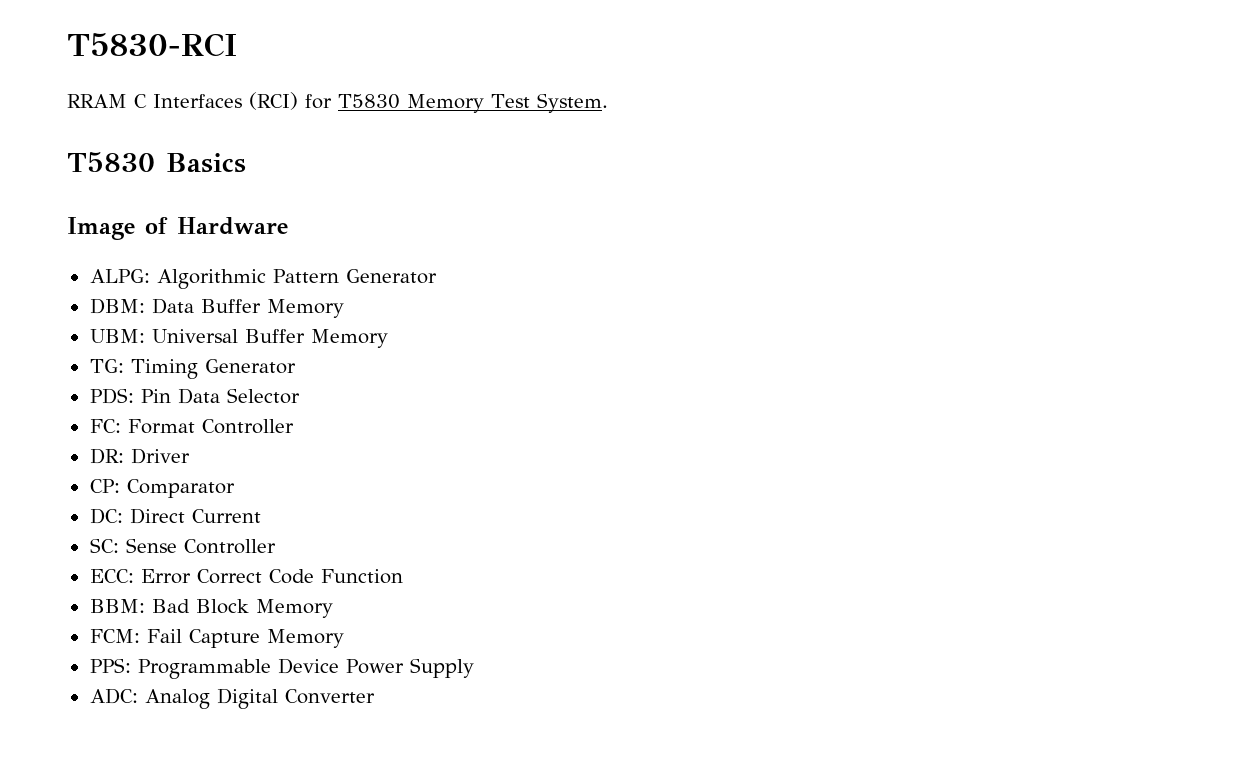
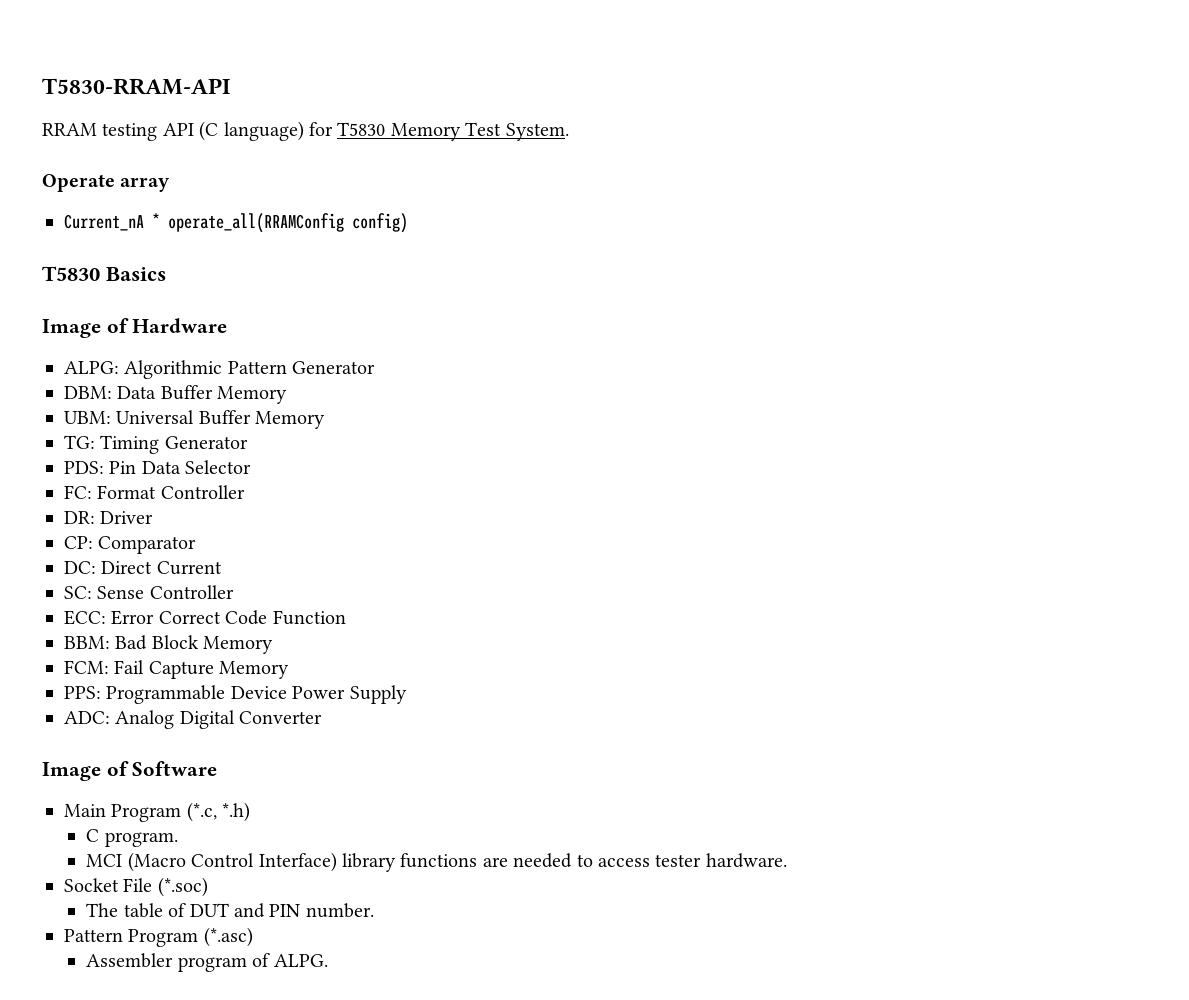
- T5830-RCI
+ T5830-RRAM-API
- RRAM C Interfaces (RCI) for T5830 Memory Test System.
+ RRAM testing API (C language) for T5830 Memory Test System.
+ Operate array
+ Current_nA * operate_all(RRAMConfig config)
+ Image of Software
+ Main Program (*.c, *.h)
+ C program.
+ MCI (Macro Control Interface) library functions are needed to access tester hardware.
+ Socket File (*.soc)
+ The table of DUT and PIN number.
+ Pattern Program (*.asc)
+ Assembler program of ALPG.

